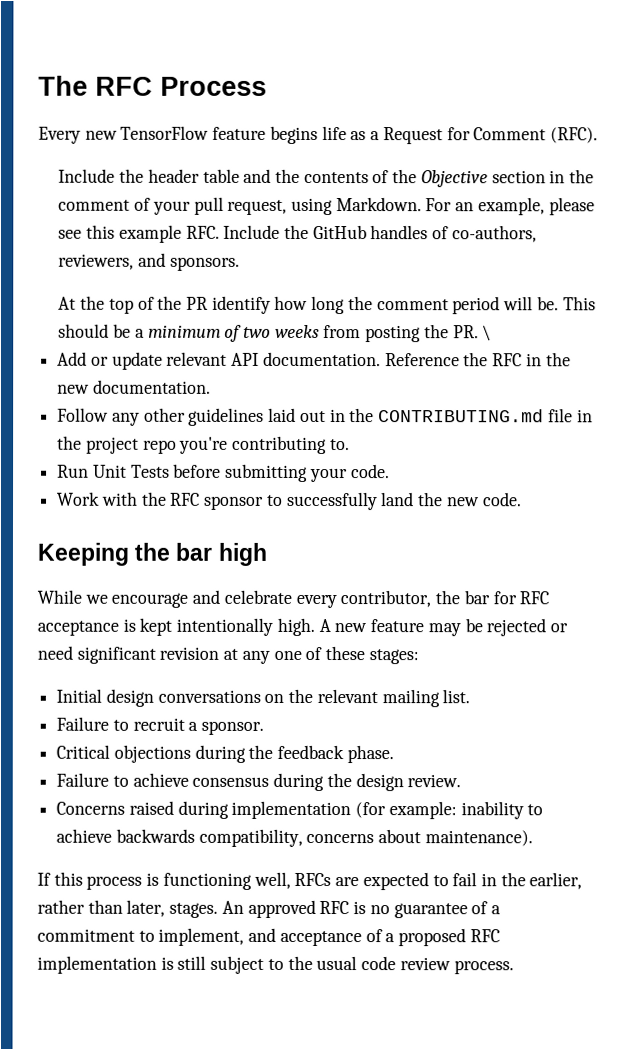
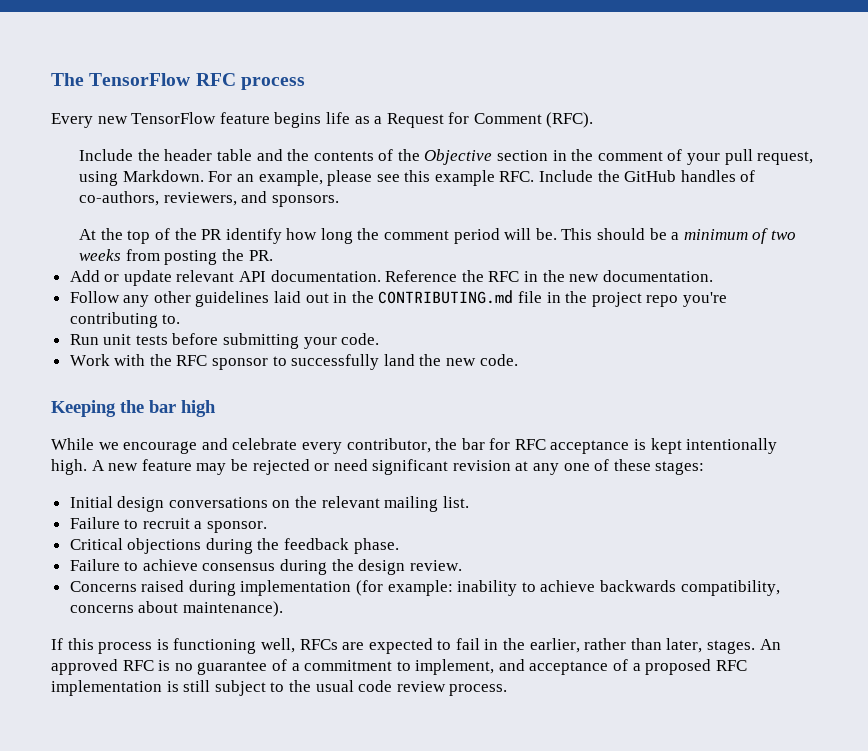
- The RFC Process
+ The TensorFlow RFC process
- This should be a minimum of two weeks from posting the PR. \
+ This should be a minimum of two weeks from posting the PR.
- Run Unit Tests before submitting your code.
+ Run unit tests before submitting your code.

